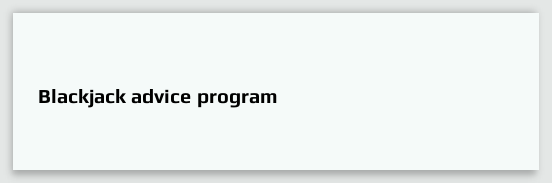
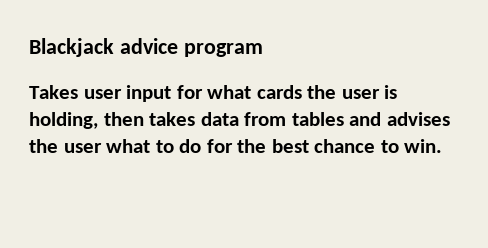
+ Takes user input for what cards the user is holding, then takes data from tables and advises the user what to do for the best chance to win.

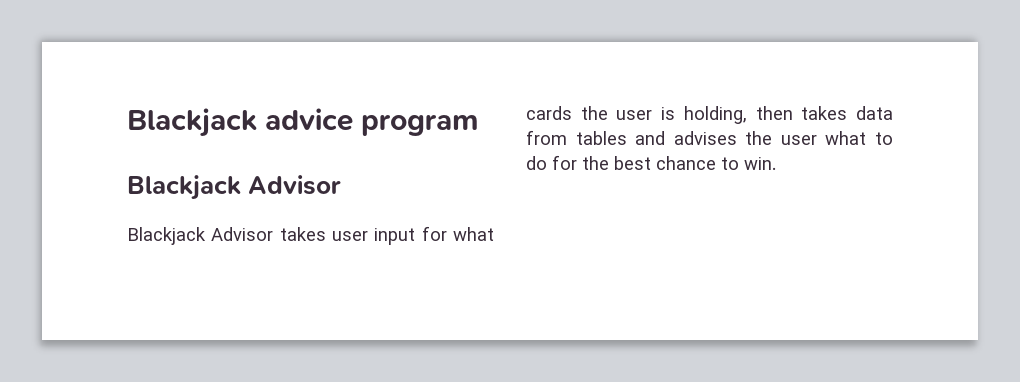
  Blackjack advice program
- Takes user input for what cards the user is holding, then takes data from tables and advises the user what to do for the best chance to win.
+ Blackjack Advisor
+ Blackjack Advisor takes user input for what cards the user is holding, then takes data from tables and advises the user what to do for the best chance to win.

